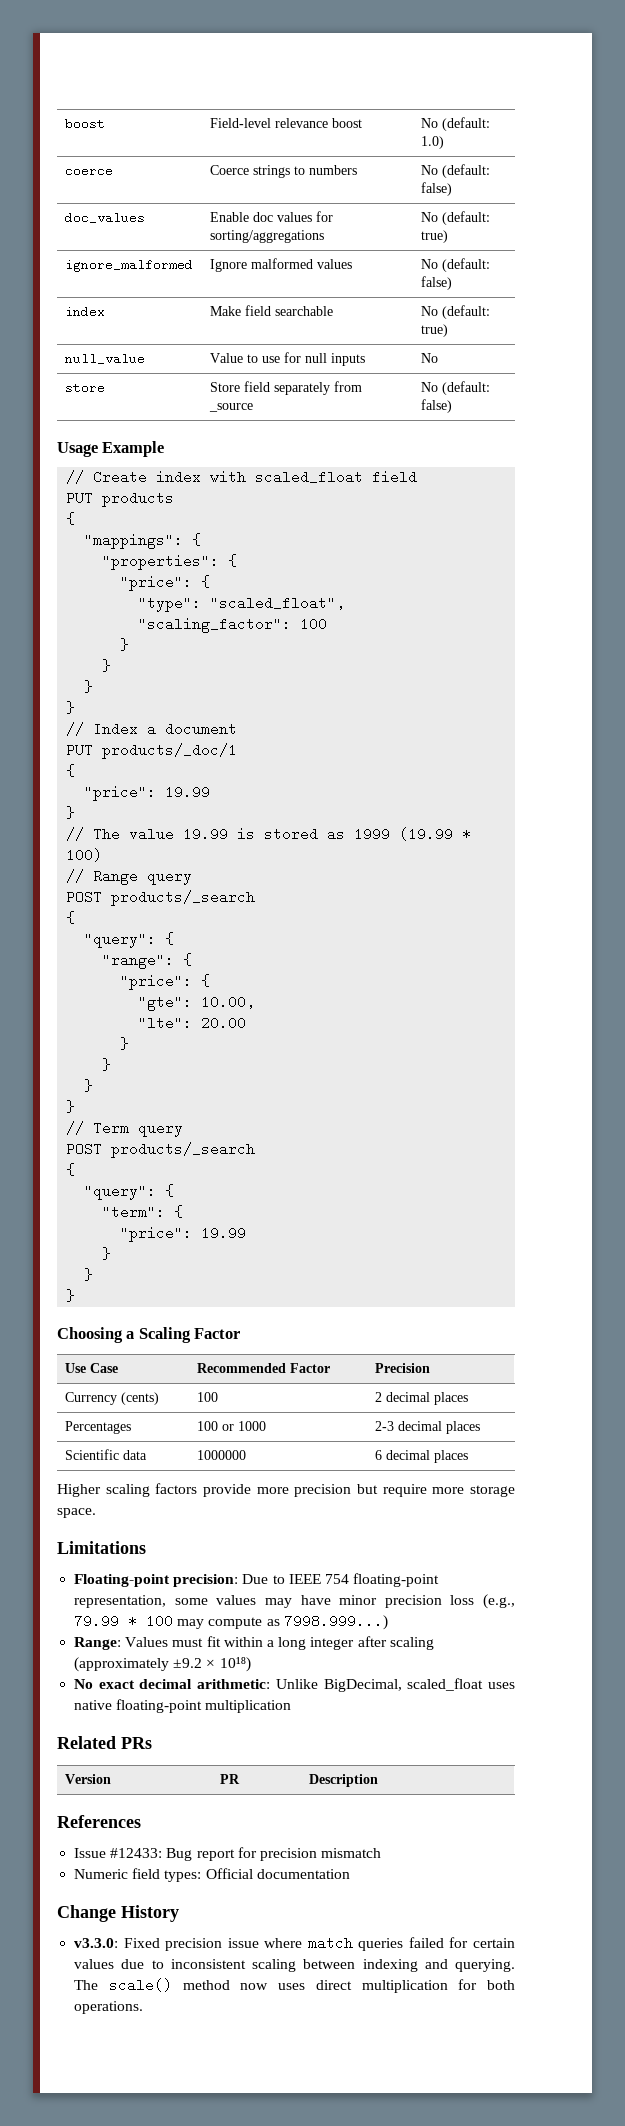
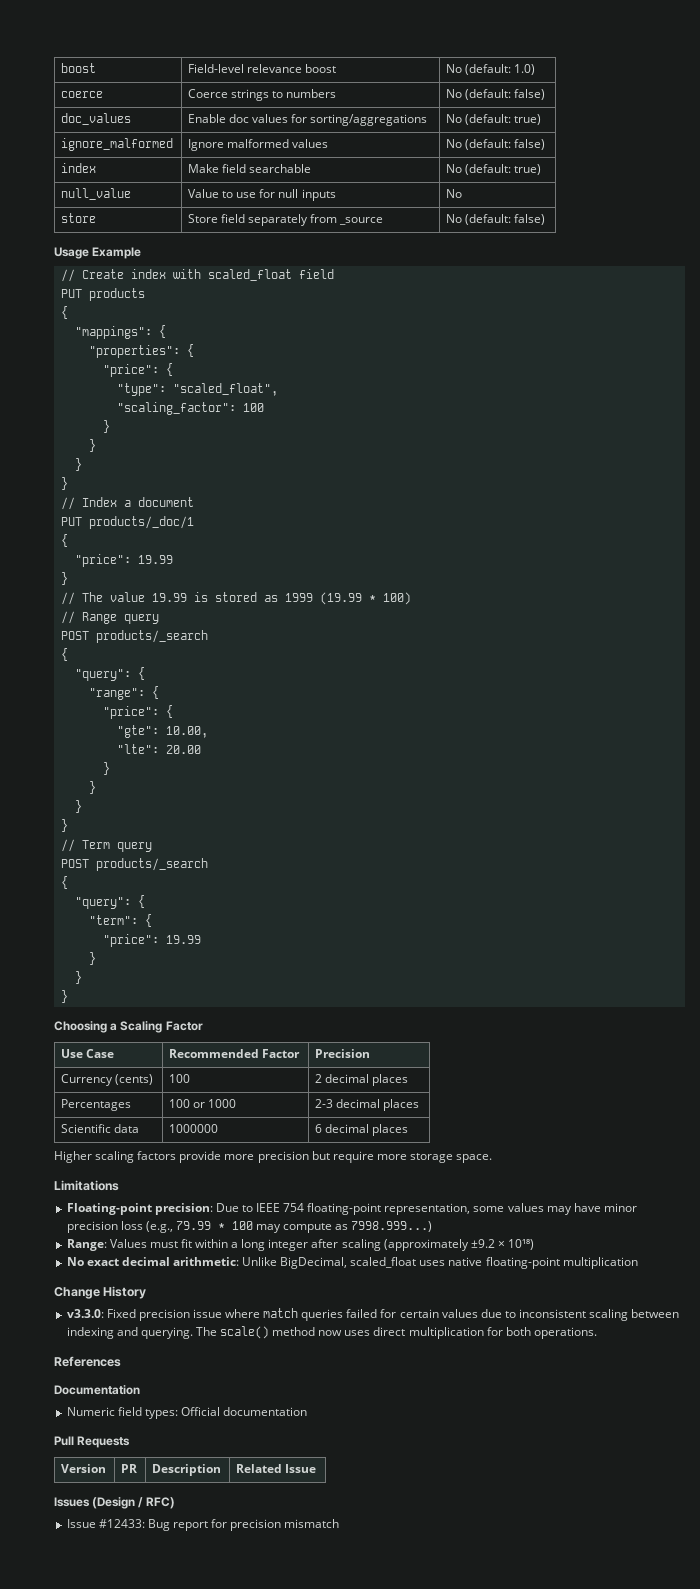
- Related PRs
- Version | PR | Description
- References
- Issue #12433: Bug report for precision mismatch
- Numeric field types: Official documentation
+ References
+ Documentation
+ Numeric field types: Official documentation
+ Pull Requests
+ Version | PR | Description | Related Issue
+ Issues (Design / RFC)
+ Issue #12433: Bug report for precision mismatch

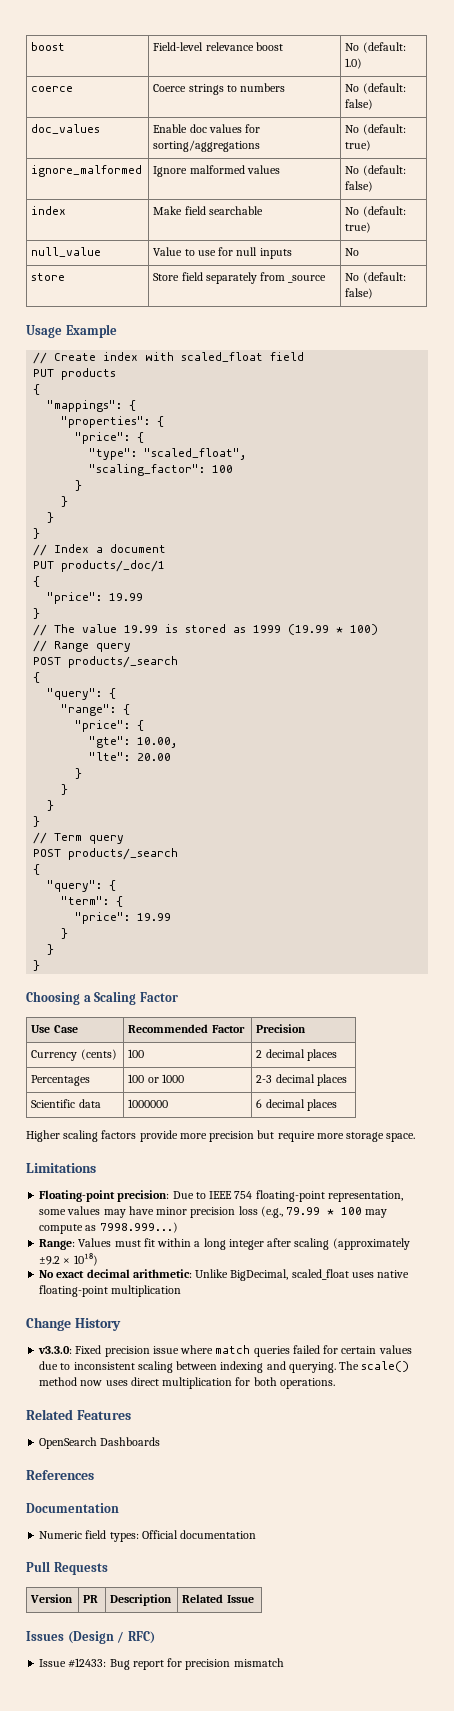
+ Related Features
+ OpenSearch Dashboards

